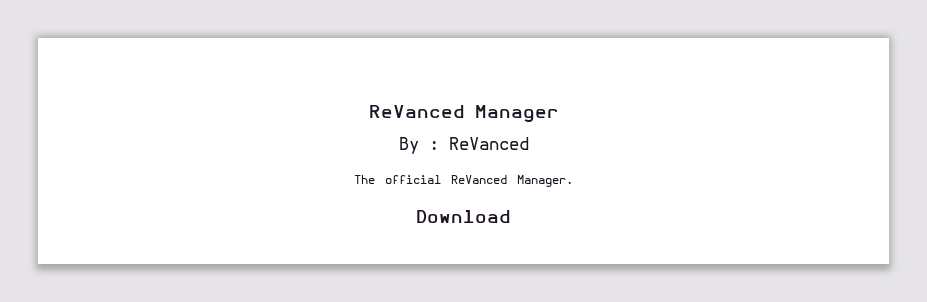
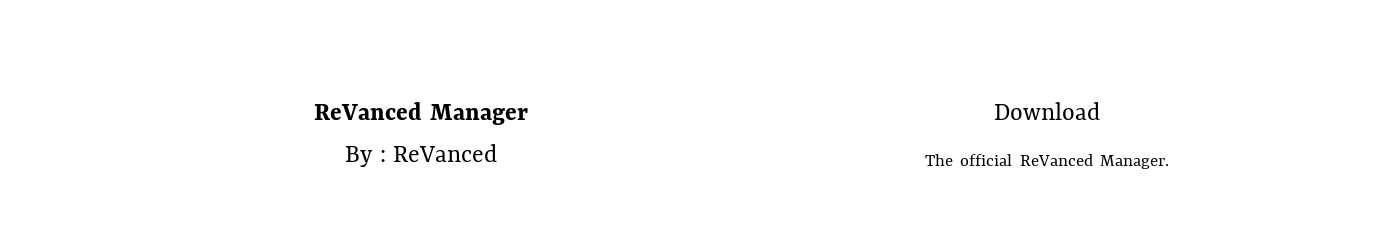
+ Download
- Download

